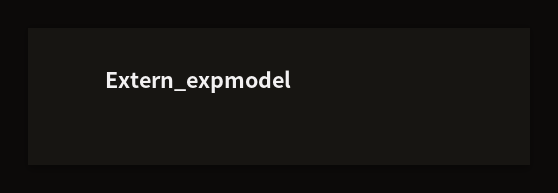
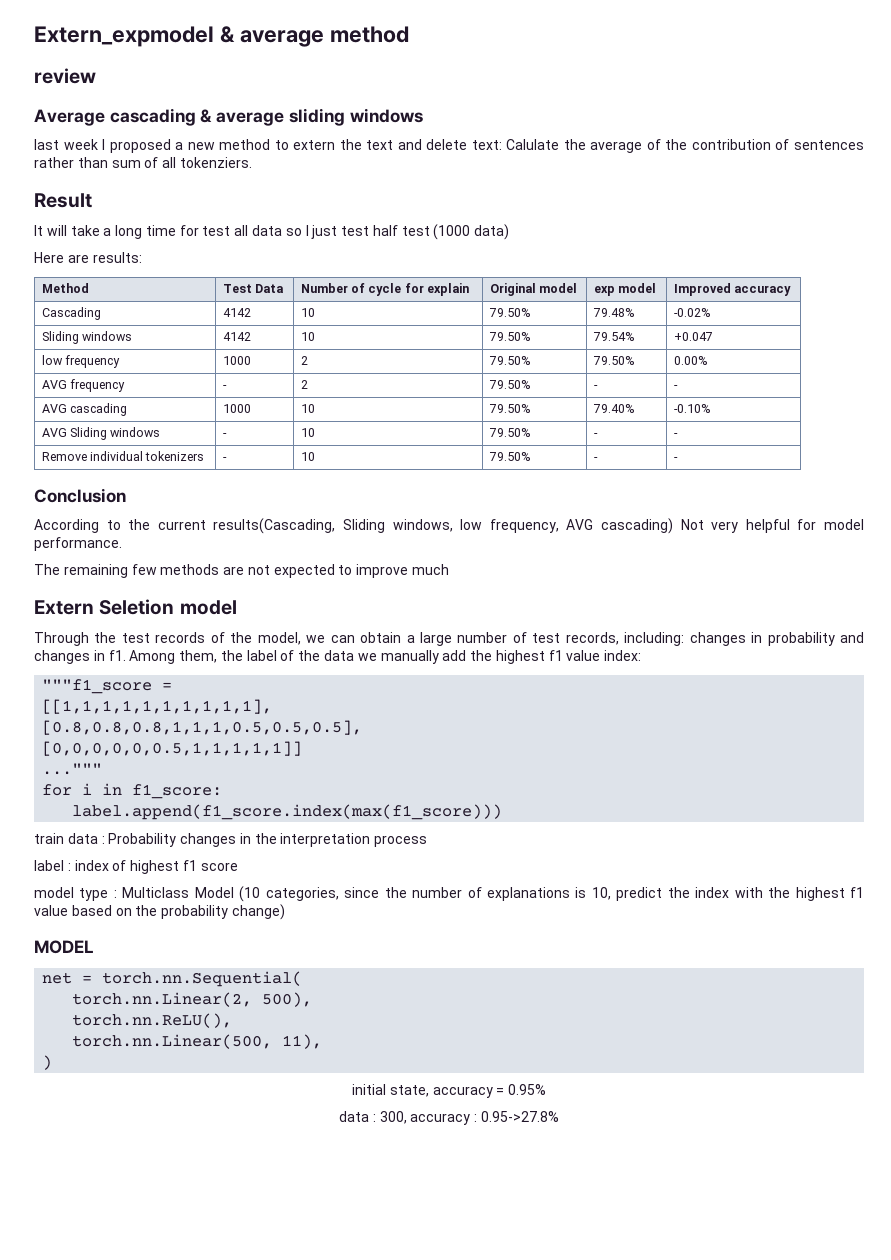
- Extern_expmodel
+ Extern_expmodel & average method
+ review
+ Average cascading & average sliding windows
+ last week I proposed a new method to extern the text and delete text: Calulate the average of the contribution of sentences rather than sum of all tokenziers.
+ Result
+ It will take a long time for test all data so I just test half test (1000 data)
+ Here are results:
+ Method | Test Data | Number of cycle for explain | Original model | exp model | Improved accuracy
+ Cascading | 4142 | 10 | 79.50% | 79.48% | -0.02%
+ Sliding windows | 4142 | 10 | 79.50% | 79.54% | +0.047
+ low frequency | 1000 | 2 | 79.50% | 79.50% | 0.00%
+ AVG frequency | - | 2 | 79.50% | - | -
+ AVG cascading | 1000 | 10 | 79.50% | 79.40% | -0.10%
+ AVG Sliding windows | - | 10 | 79.50% | - | -
+ Remove individual tokenizers | - | 10 | 79.50% | - | -
+ Conclusion
+ According to the current results(Cascading, Sliding windows, low frequency, AVG cascading) Not very helpful for model performance.
+ The remaining few methods are not expected to improve much
+ Extern Seletion model
+ Through the test records of the model, we can obtain a large number of test records, including: changes in probability and changes in f1. Among them, the label of the data we manually add the highest f1 value index:
+ """f1_score =
+ [[1,1,1,1,1,1,1,1,1,1],
+ [0.8,0.8,0.8,1,1,1,0.5,0.5,0.5],
+ [0,0,0,0,0,0.5,1,1,1,1,1]]
+ ..."""
+ for i in f1_score:
+ label.append(f1_score.index(max(f1_score)))
+ train data : Probability changes in the interpretation process
+ label : index of highest f1 score
+ model type : Multiclass Model (10 categories, since the number of explanations is 10, predict the index with the highest f1 value based on the probability change)
+ MODEL
+ net = torch.nn.Sequential(
+ torch.nn.Linear(2, 500),
+ torch.nn.ReLU(),
+ torch.nn.Linear(500, 11),
+ )
+ initial state, accuracy = 0.95%
+ data : 300, accuracy : 0.95->27.8%

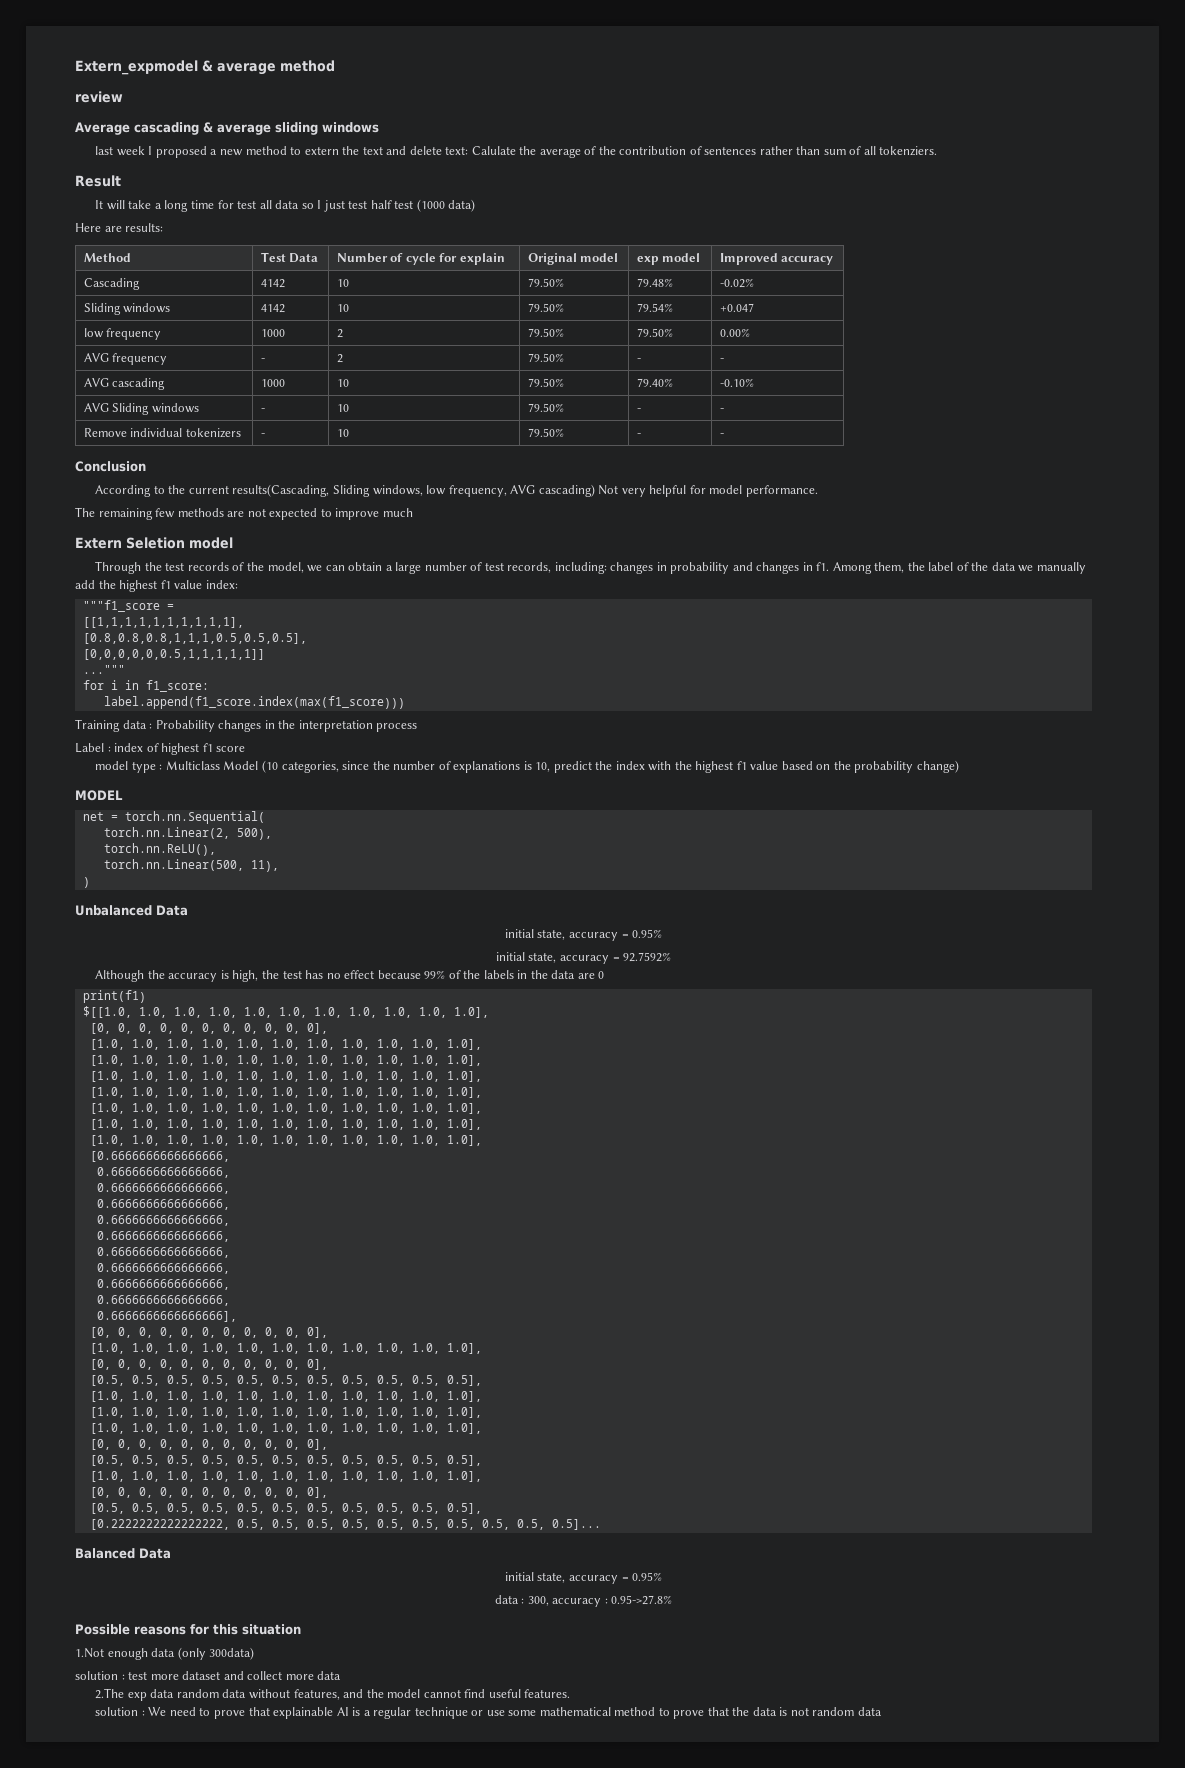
- train data : Probability changes in the interpretation process
+ Training data : Probability changes in the interpretation process
- label : index of highest f1 score
+ Label : index of highest f1 score
+ Unbalanced Data
+ initial state, accuracy = 0.95%
+ initial state, accuracy = 92.7592%
+ Although the accuracy is high, the test has no effect because 99% of the labels in the data are 0
+ print(f1)
+ $[[1.0, 1.0, 1.0, 1.0, 1.0, 1.0, 1.0, 1.0, 1.0, 1.0, 1.0],
+ [0, 0, 0, 0, 0, 0, 0, 0, 0, 0, 0],
+ [1.0, 1.0, 1.0, 1.0, 1.0, 1.0, 1.0, 1.0, 1.0, 1.0, 1.0],
+ [1.0, 1.0, 1.0, 1.0, 1.0, 1.0, 1.0, 1.0, 1.0, 1.0, 1.0],
+ [1.0, 1.0, 1.0, 1.0, 1.0, 1.0, 1.0, 1.0, 1.0, 1.0, 1.0],
+ [1.0, 1.0, 1.0, 1.0, 1.0, 1.0, 1.0, 1.0, 1.0, 1.0, 1.0],
+ [1.0, 1.0, 1.0, 1.0, 1.0, 1.0, 1.0, 1.0, 1.0, 1.0, 1.0],
+ [1.0, 1.0, 1.0, 1.0, 1.0, 1.0, 1.0, 1.0, 1.0, 1.0, 1.0],
+ [1.0, 1.0, 1.0, 1.0, 1.0, 1.0, 1.0, 1.0, 1.0, 1.0, 1.0],
+ [0.6666666666666666,
+ 0.6666666666666666,
+ 0.6666666666666666,
+ 0.6666666666666666,
+ 0.6666666666666666,
+ 0.6666666666666666,
+ 0.6666666666666666,
+ 0.6666666666666666,
+ 0.6666666666666666,
+ 0.6666666666666666,
+ 0.6666666666666666],
+ [0, 0, 0, 0, 0, 0, 0, 0, 0, 0, 0],
+ [1.0, 1.0, 1.0, 1.0, 1.0, 1.0, 1.0, 1.0, 1.0, 1.0, 1.0],
+ [0, 0, 0, 0, 0, 0, 0, 0, 0, 0, 0],
+ [0.5, 0.5, 0.5, 0.5, 0.5, 0.5, 0.5, 0.5, 0.5, 0.5, 0.5],
+ [1.0, 1.0, 1.0, 1.0, 1.0, 1.0, 1.0, 1.0, 1.0, 1.0, 1.0],
+ [1.0, 1.0, 1.0, 1.0, 1.0, 1.0, 1.0, 1.0, 1.0, 1.0, 1.0],
+ [1.0, 1.0, 1.0, 1.0, 1.0, 1.0, 1.0, 1.0, 1.0, 1.0, 1.0],
+ [0, 0, 0, 0, 0, 0, 0, 0, 0, 0, 0],
+ [0.5, 0.5, 0.5, 0.5, 0.5, 0.5, 0.5, 0.5, 0.5, 0.5, 0.5],
+ [1.0, 1.0, 1.0, 1.0, 1.0, 1.0, 1.0, 1.0, 1.0, 1.0, 1.0],
+ [0, 0, 0, 0, 0, 0, 0, 0, 0, 0, 0],
+ [0.5, 0.5, 0.5, 0.5, 0.5, 0.5, 0.5, 0.5, 0.5, 0.5, 0.5],
+ [0.2222222222222222, 0.5, 0.5, 0.5, 0.5, 0.5, 0.5, 0.5, 0.5, 0.5, 0.5]...
+ Balanced Data
+ Possible reasons for this situation
+ 1.Not enough data (only 300data)
+ solution : test more dataset and collect more data
+ 2.The exp data random data without features, and the model cannot find useful features.
+ solution : We need to prove that explainable AI is a regular technique or use some mathematical method to prove that the data is not random data

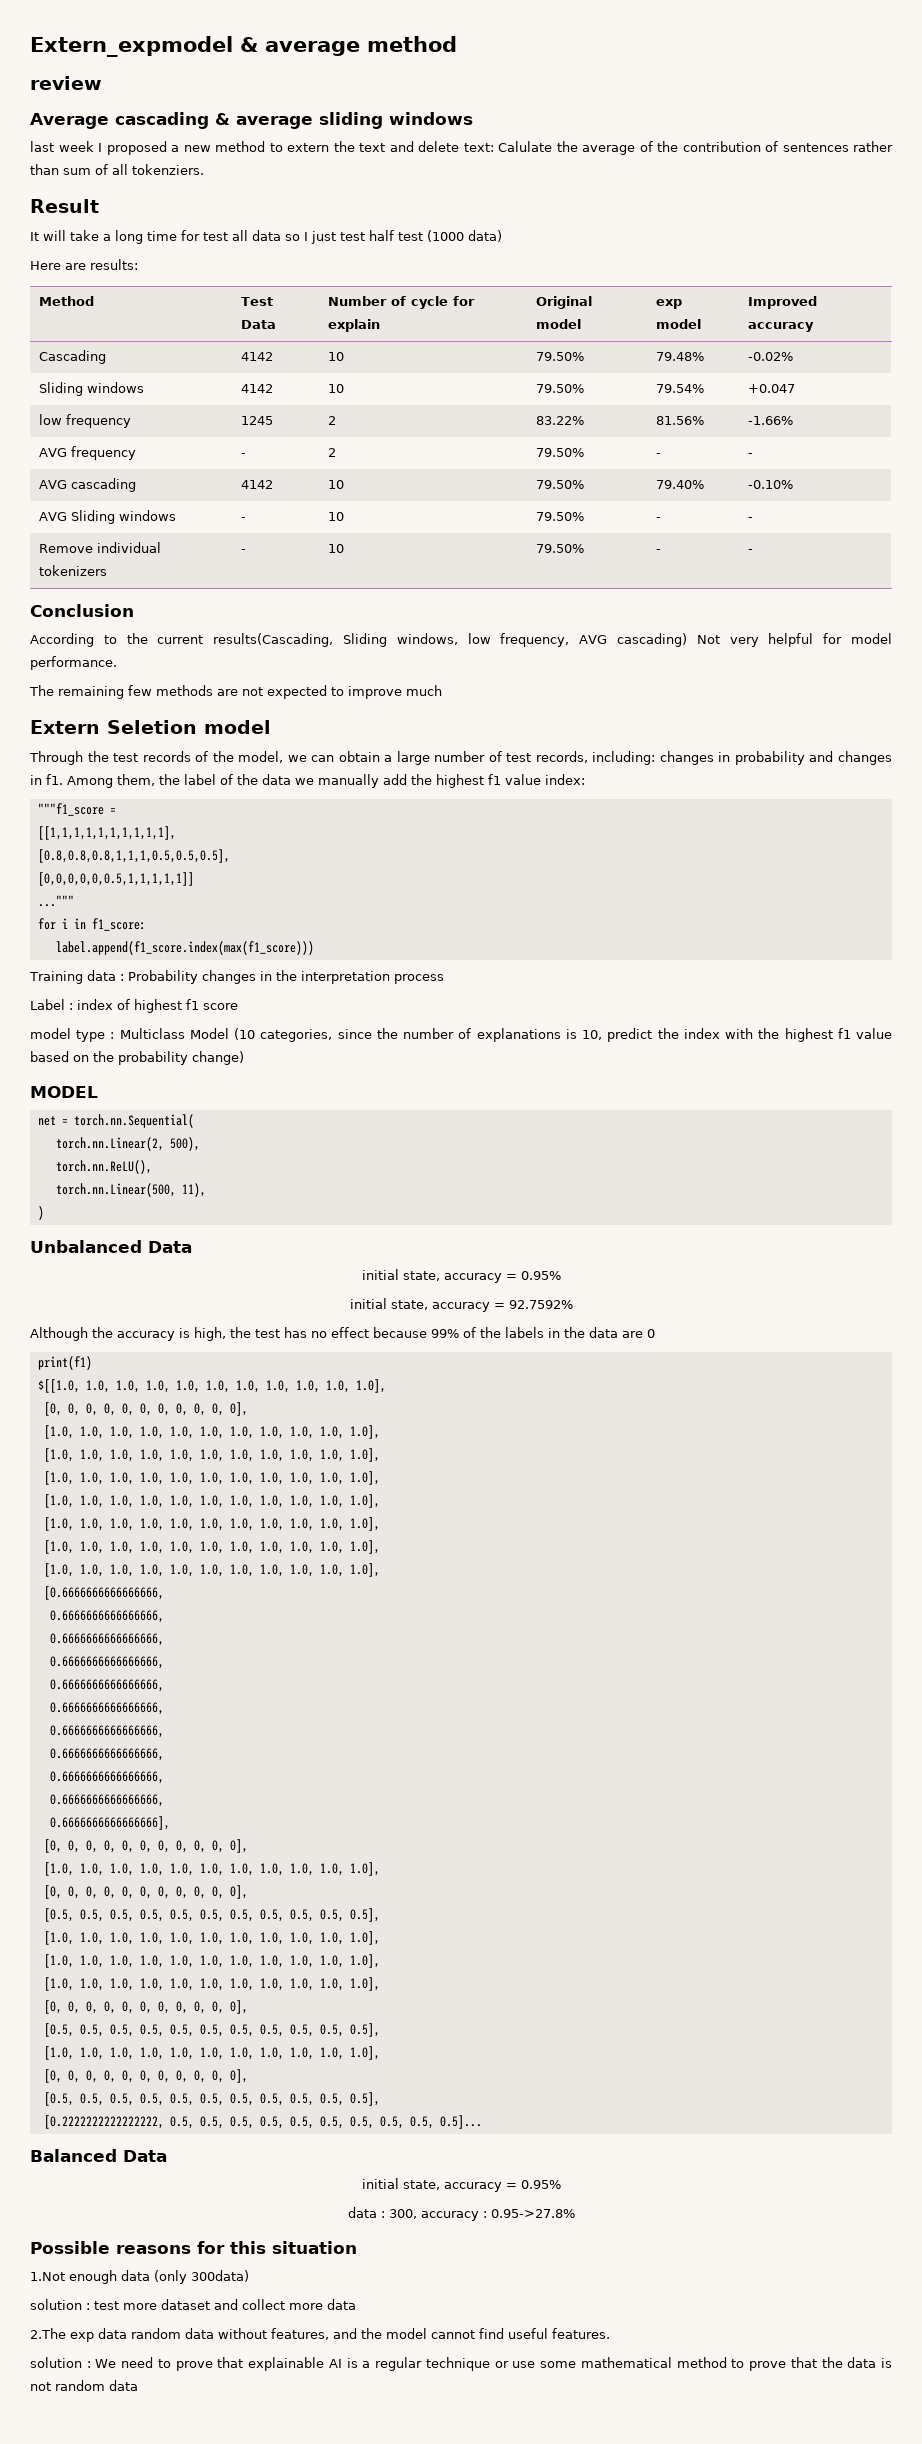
- low frequency | 1000 | 2 | 79.50% | 79.50% | 0.00%
+ low frequency | 1245 | 2 | 83.22% | 81.56% | -1.66%
- AVG cascading | 1000 | 10 | 79.50% | 79.40% | -0.10%
+ AVG cascading | 4142 | 10 | 79.50% | 79.40% | -0.10%

